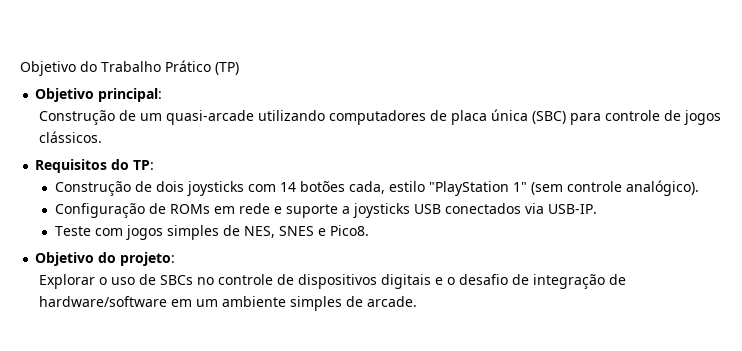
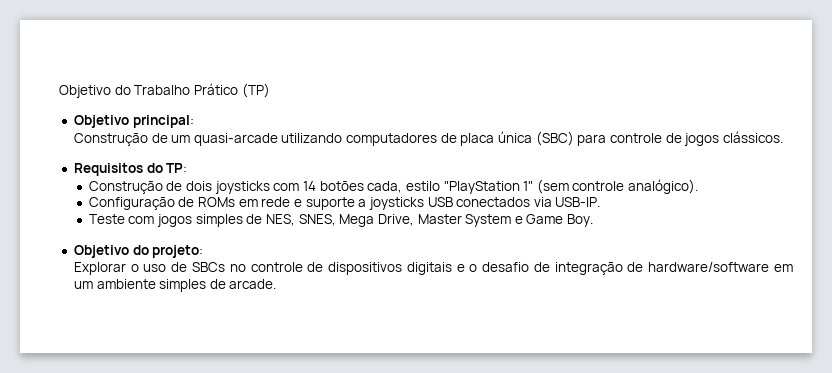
- Teste com jogos simples de NES, SNES e Pico8.
+ Teste com jogos simples de NES, SNES, Mega Drive, Master System e Game Boy.

